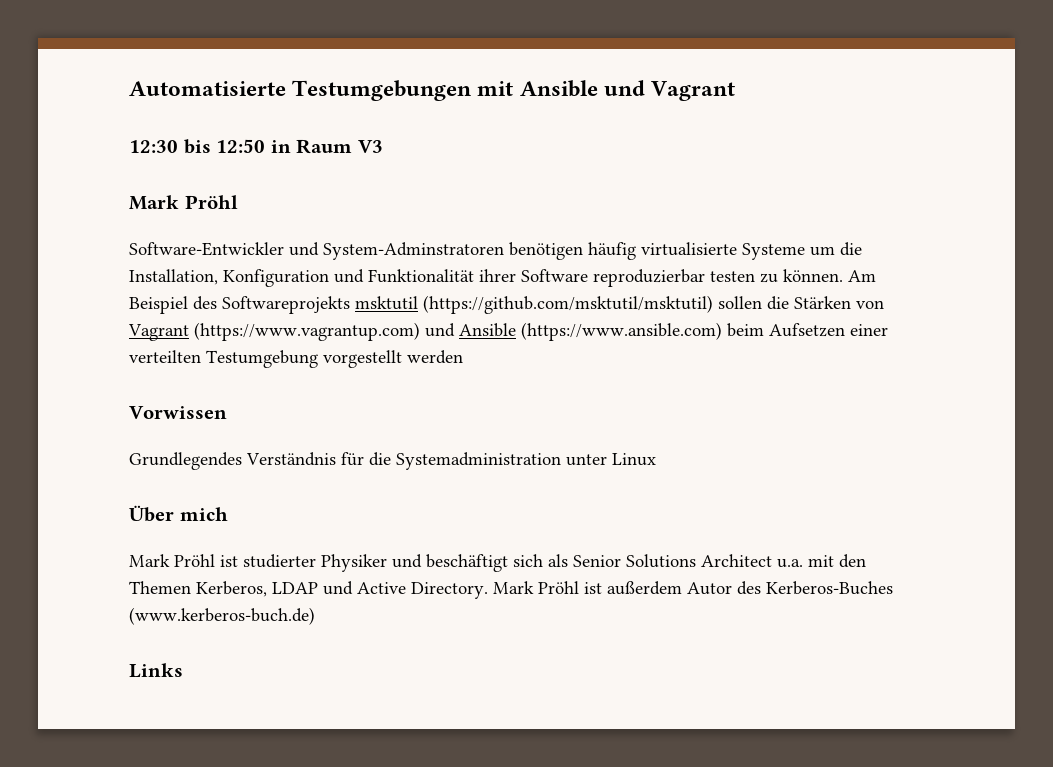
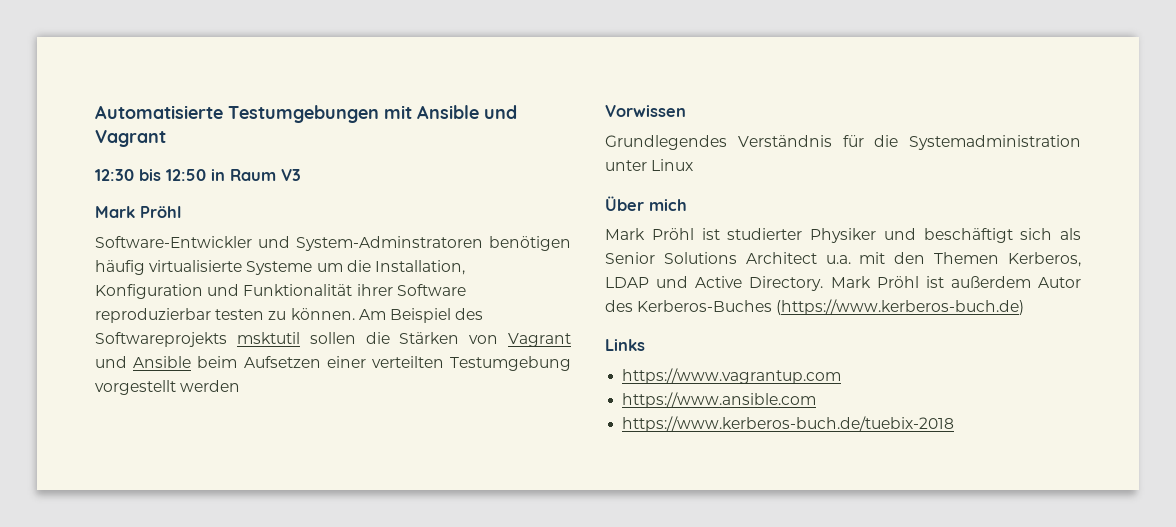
- Am Beispiel des Softwareprojekts msktutil (https://github.com/msktutil/msktutil) sollen die Stärken von Vagrant (https://www.vagrantup.com) und Ansible (https://www.ansible.com) beim Aufsetzen einer verteilten Testumgebung vorgestellt werden
+ Am Beispiel des Softwareprojekts msktutil sollen die Stärken von Vagrant und Ansible beim Aufsetzen einer verteilten Testumgebung vorgestellt werden
- Mark Pröhl ist außerdem Autor des Kerberos-Buches (www.kerberos-buch.de)
+ Mark Pröhl ist außerdem Autor des Kerberos-Buches (https://www.kerberos-buch.de)
+ https://www.vagrantup.com
+ https://www.ansible.com
+ https://www.kerberos-buch.de/tuebix-2018

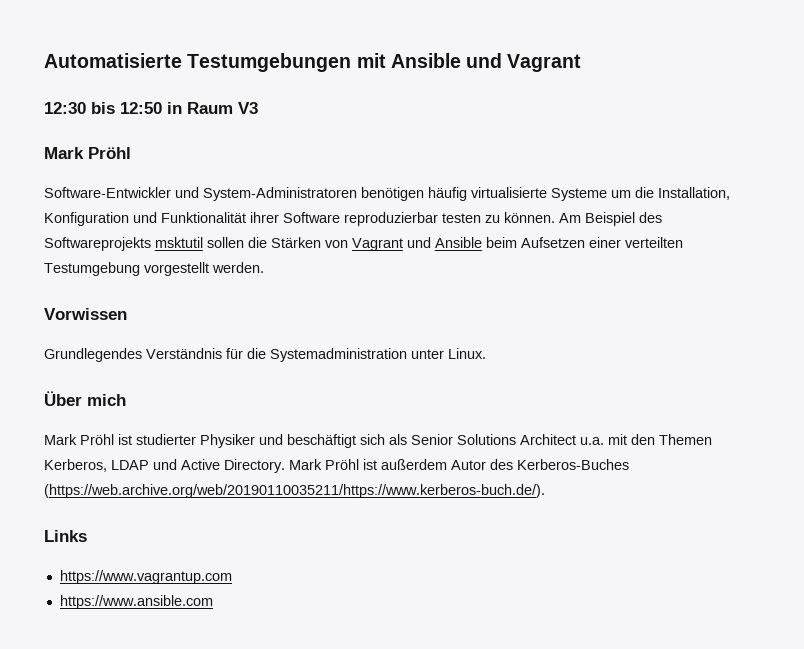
- Software-Entwickler und System-Adminstratoren benötigen häufig virtualisierte Systeme um die Installation, Konfiguration und Funktionalität ihrer Software reproduzierbar testen zu können.
+ Software-Entwickler und System-Administratoren benötigen häufig virtualisierte Systeme um die Installation, Konfiguration und Funktionalität ihrer Software reproduzierbar testen zu können.
- Am Beispiel des Softwareprojekts msktutil sollen die Stärken von Vagrant und Ansible beim Aufsetzen einer verteilten Testumgebung vorgestellt werden
+ Am Beispiel des Softwareprojekts msktutil sollen die Stärken von Vagrant und Ansible beim Aufsetzen einer verteilten Testumgebung vorgestellt werden.
- Grundlegendes Verständnis für die Systemadministration unter Linux
+ Grundlegendes Verständnis für die Systemadministration unter Linux.
- Mark Pröhl ist außerdem Autor des Kerberos-Buches (https://www.kerberos-buch.de)
+ Mark Pröhl ist außerdem Autor des Kerberos-Buches (https://web.archive.org/web/20190110035211/https://www.kerberos-buch.de/).
- https://www.kerberos-buch.de/tuebix-2018

